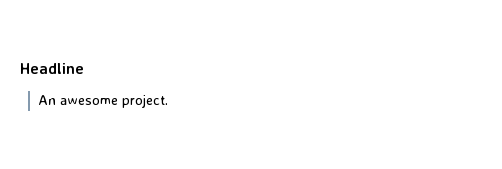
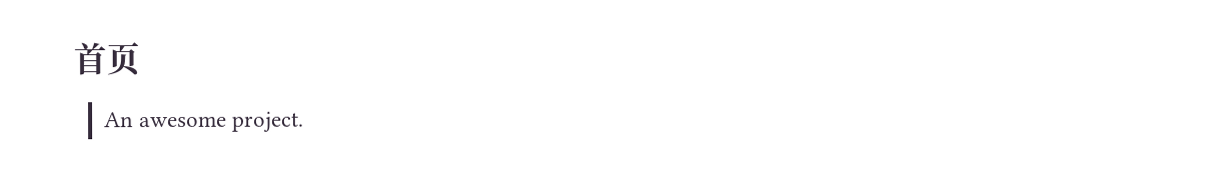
- Headline
+ 首页

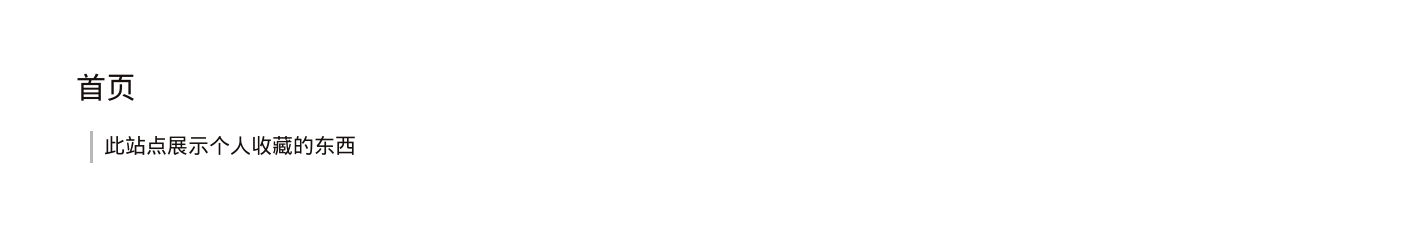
- An awesome project.
+ 此站点展示个人收藏的东西

